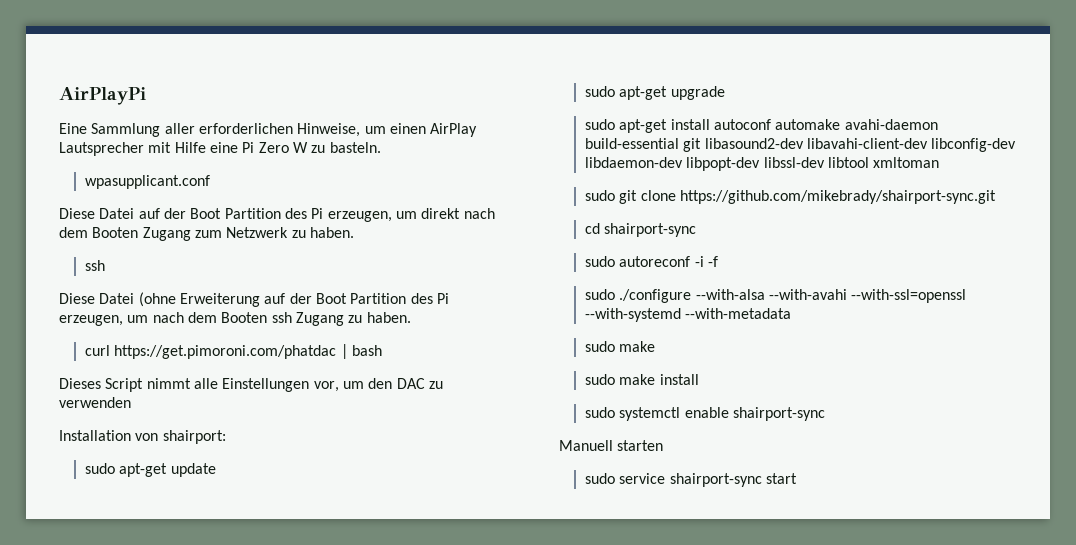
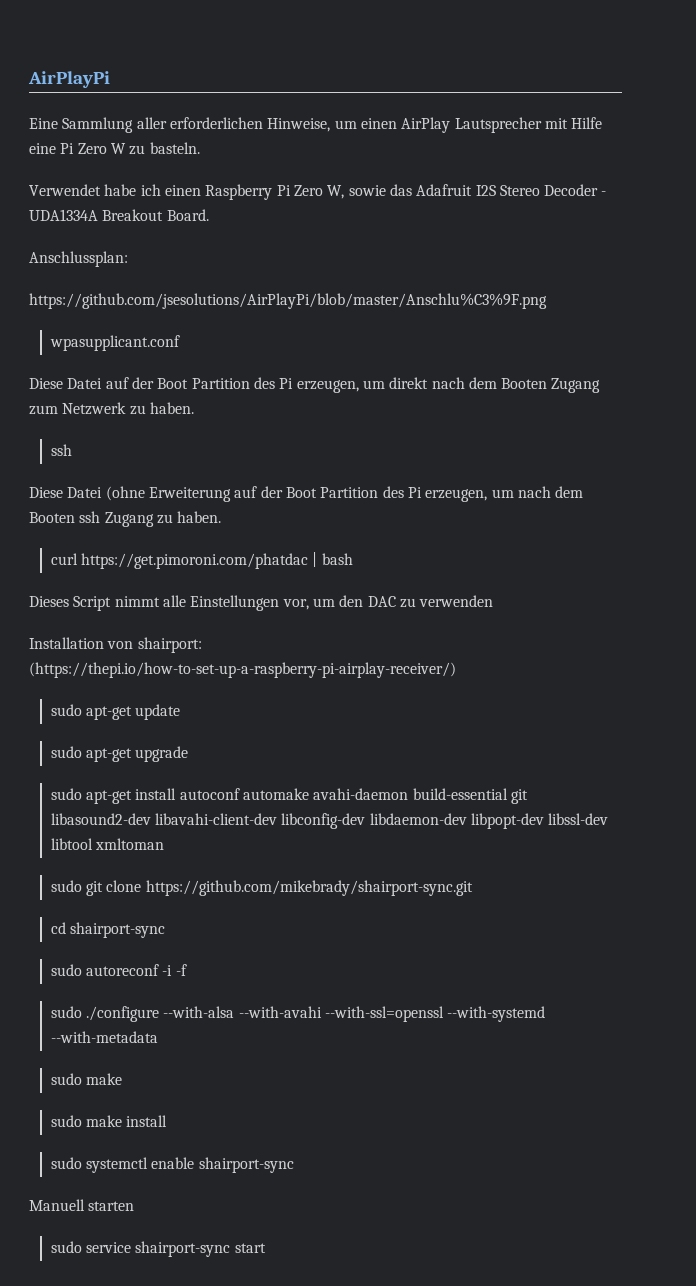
+ Verwendet habe ich einen Raspberry Pi Zero W, sowie das Adafruit I2S Stereo Decoder - UDA1334A Breakout Board.
+ Anschlussplan:
+ https://github.com/jsesolutions/AirPlayPi/blob/master/Anschlu%C3%9F.png
- Installation von shairport:
+ Installation von shairport: (https://thepi.io/how-to-set-up-a-raspberry-pi-airplay-receiver/)

